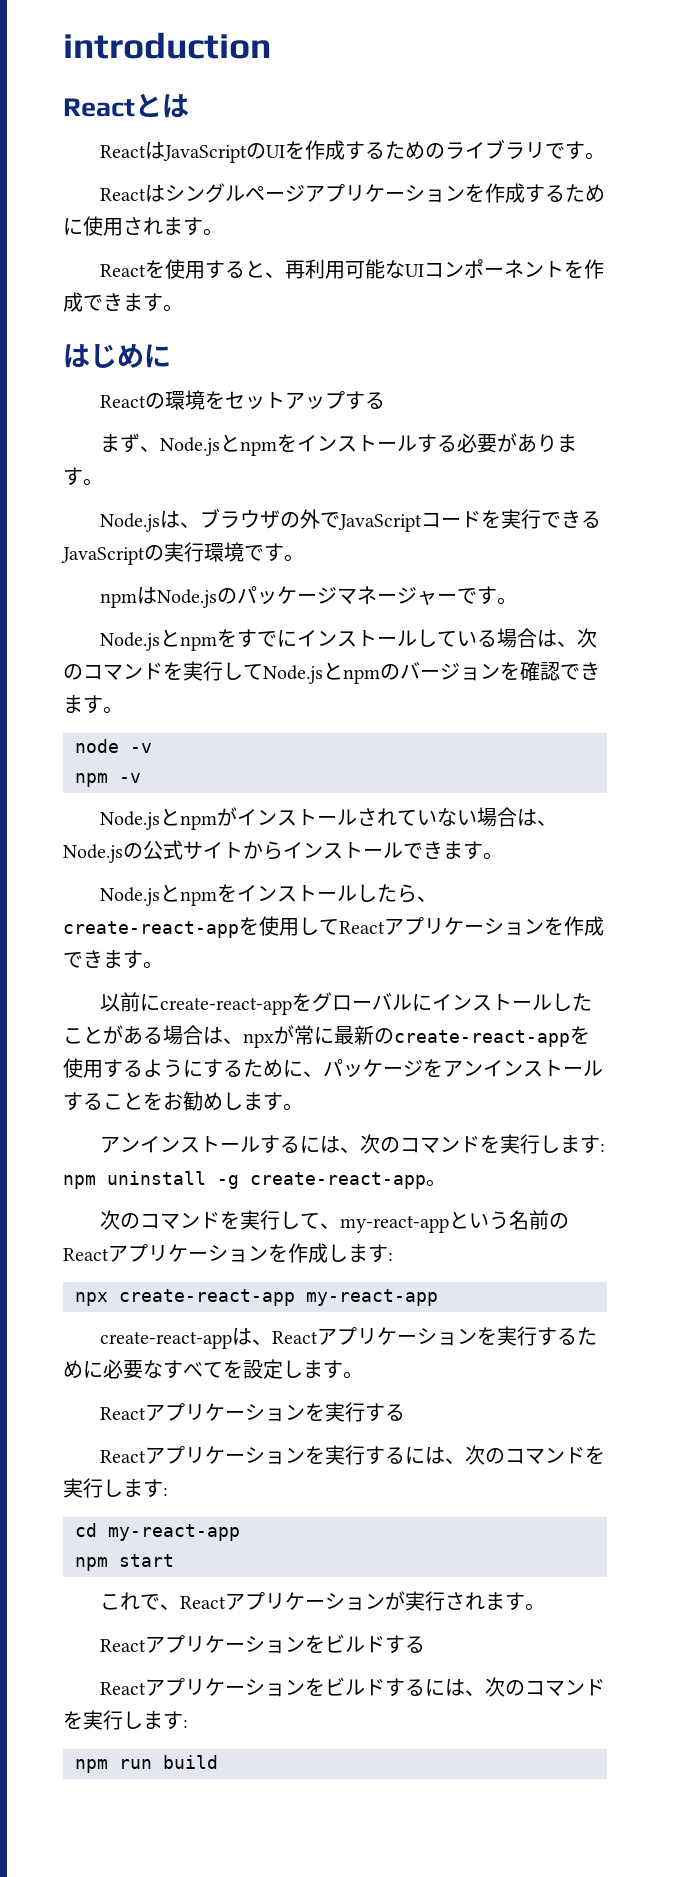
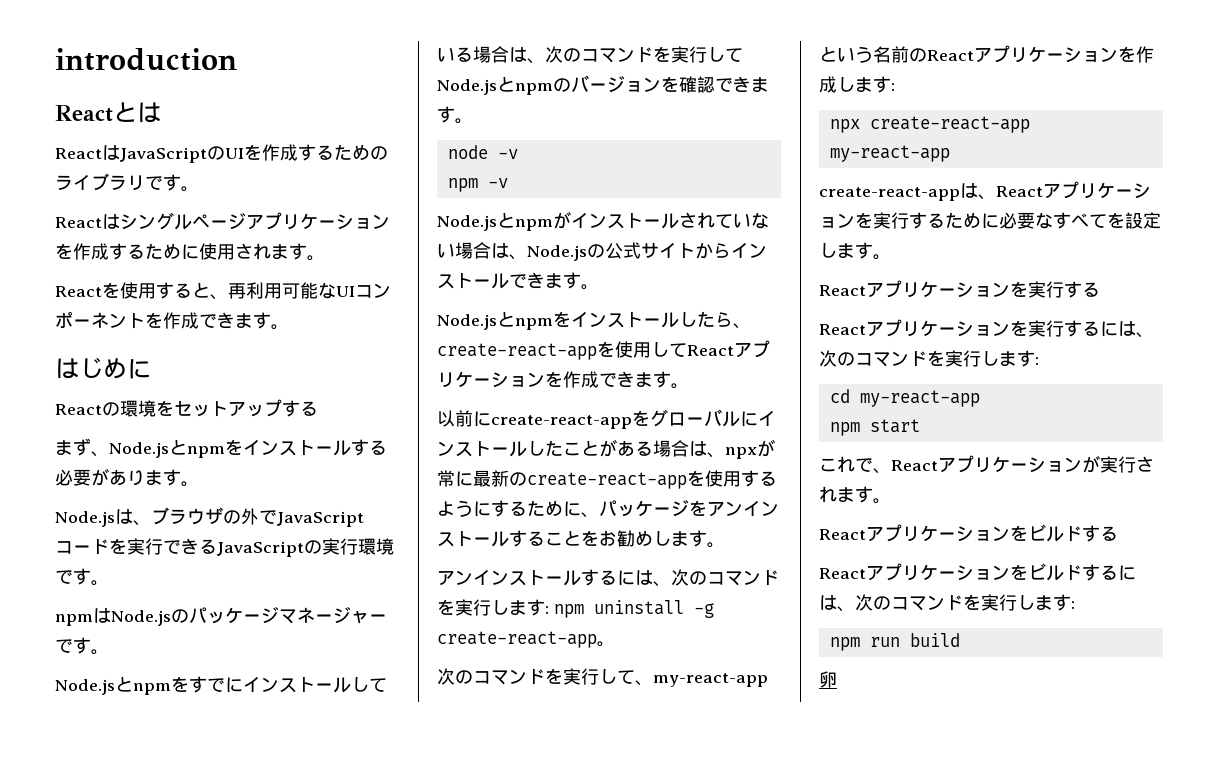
+ 卵

